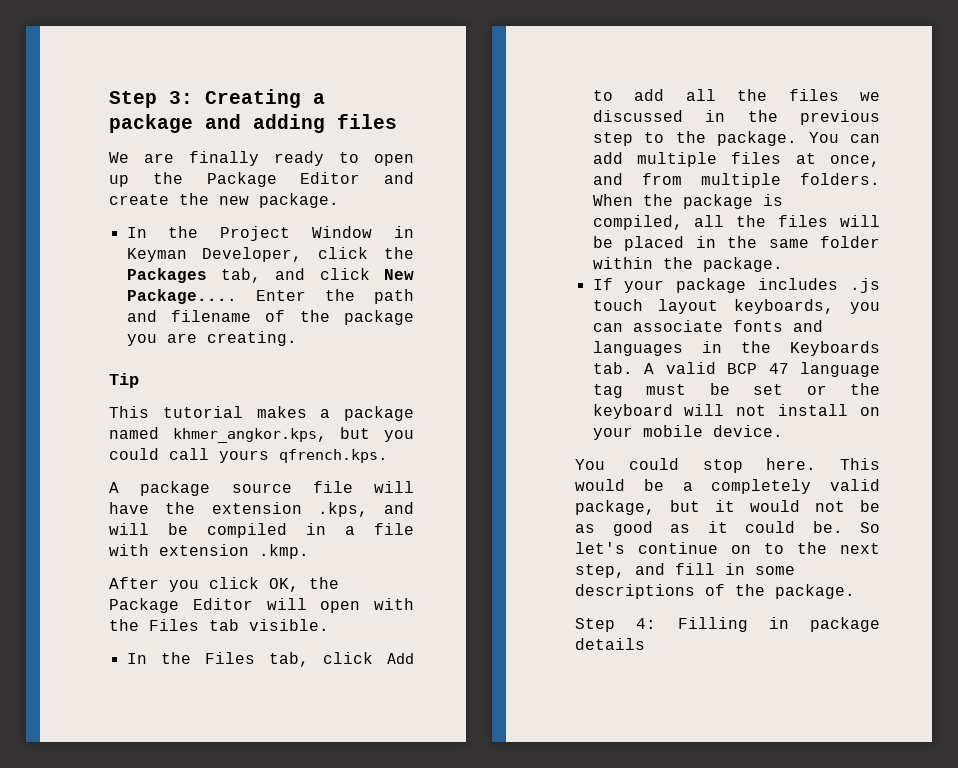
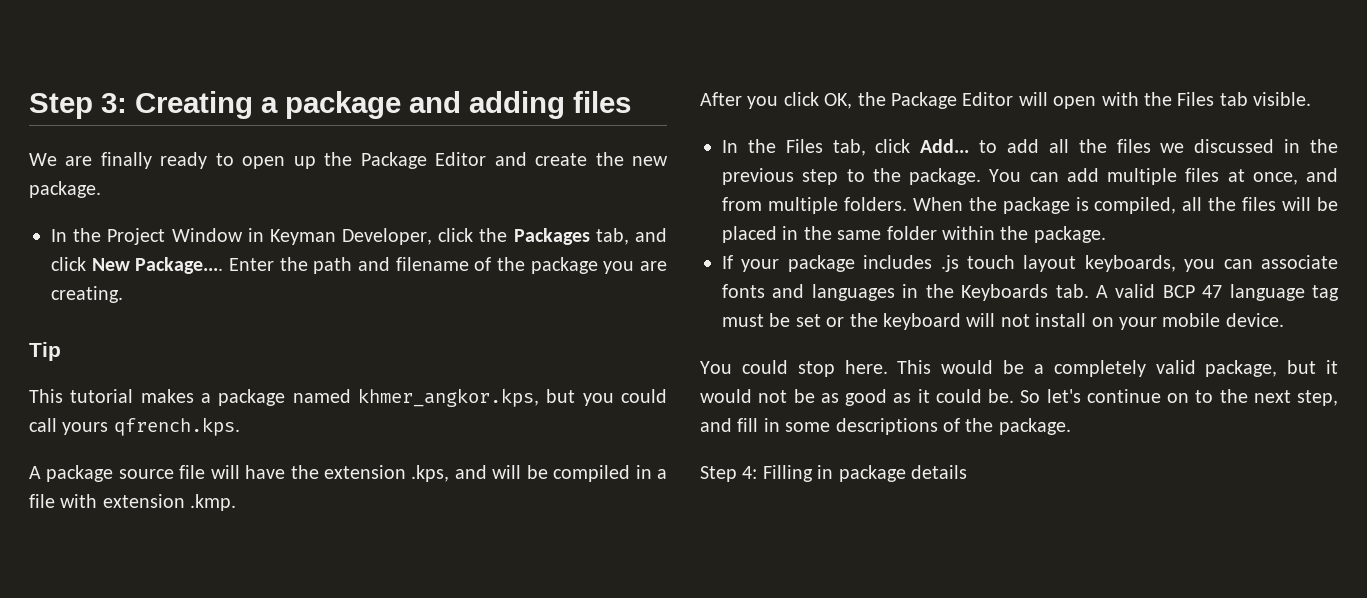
- In the Files tab, click Add to add all the files we discussed in the previous step to the package.
+ In the Files tab, click Add... to add all the files we discussed in the previous step to the package.

